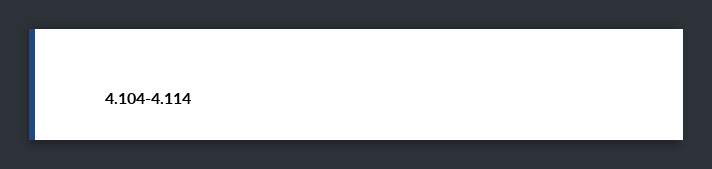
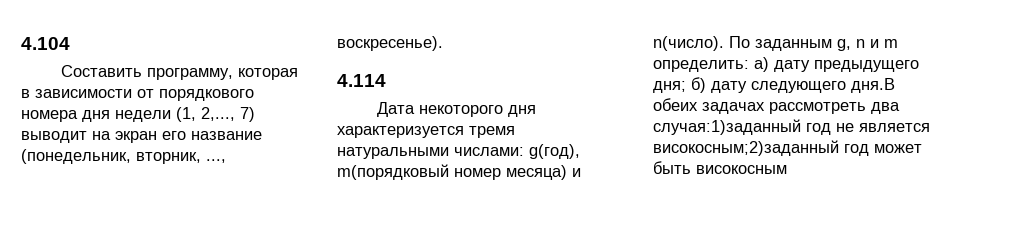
- 4.104-4.114
+ 4.104
+ Составить программу, которая в зависимости от порядкового номера дня недели (1, 2,..., 7) выводит на экран его название (понедельник, вторник, ..., воскресенье).
+ 4.114
+ Дата некоторого дня характеризуется тремя натуральными числами: g(год), m(порядковый номер месяца) и n(число). По заданным g, n и m определить: а) дату предыдущего дня; б) дату следующего дня.В обеих задачах рассмотреть два случая:1)заданный год не является високосным;2)заданный год может быть високосным

